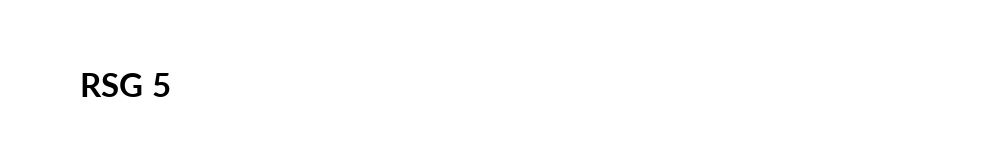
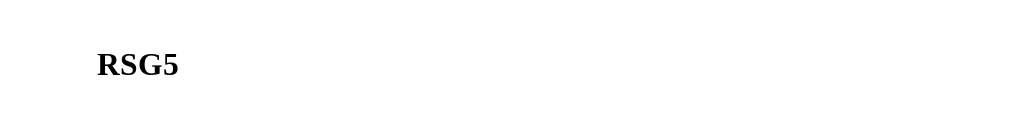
- RSG 5
+ RSG5

